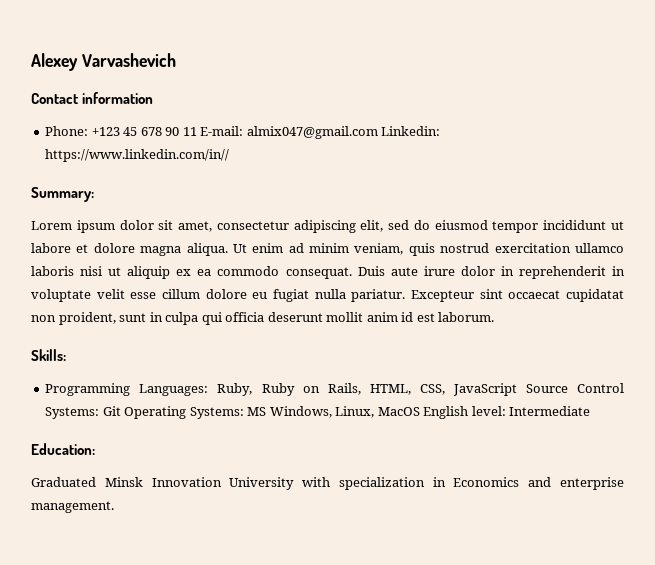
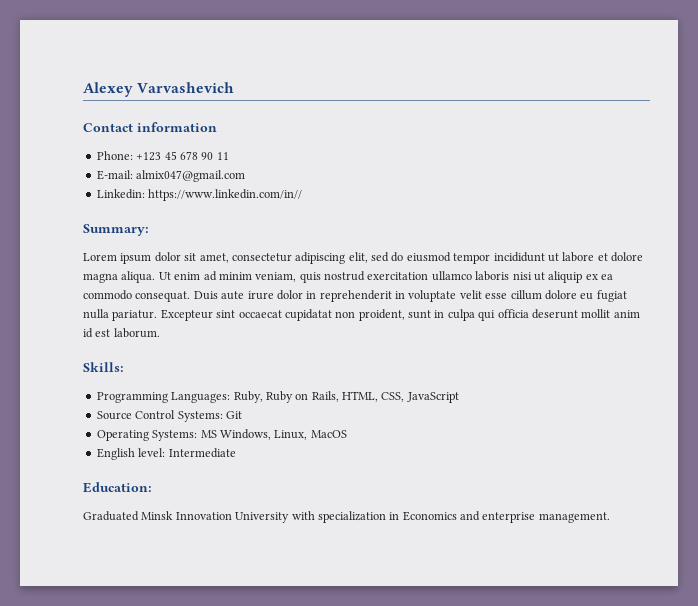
- Phone: +123 45 678 90 11 E-mail: almix047@gmail.com Linkedin: https://www.linkedin.com/in//
+ Phone: +123 45 678 90 11
+ E-mail: almix047@gmail.com
+ Linkedin: https://www.linkedin.com/in//
- Programming Languages: Ruby, Ruby on Rails, HTML, CSS, JavaScript Source Control Systems: Git Operating Systems: MS Windows, Linux, MacOS English level: Intermediate
+ Programming Languages: Ruby, Ruby on Rails, HTML, CSS, JavaScript
+ Source Control Systems: Git
+ Operating Systems: MS Windows, Linux, MacOS
+ English level: Intermediate

